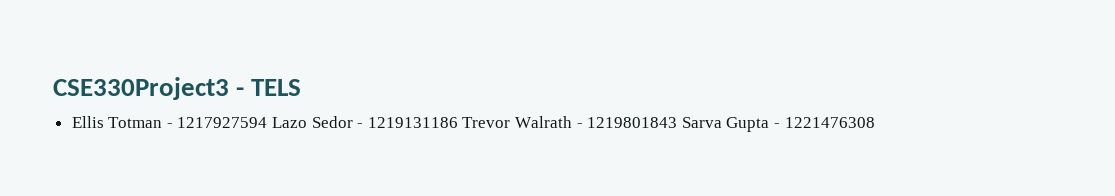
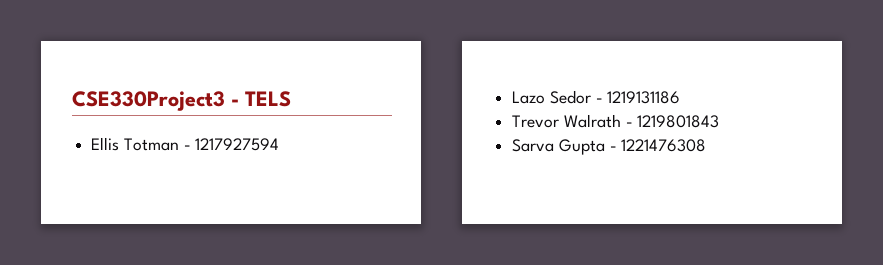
- Ellis Totman - 1217927594 Lazo Sedor - 1219131186 Trevor Walrath - 1219801843 Sarva Gupta - 1221476308
+ Ellis Totman - 1217927594
+ Lazo Sedor - 1219131186
+ Trevor Walrath - 1219801843
+ Sarva Gupta - 1221476308

